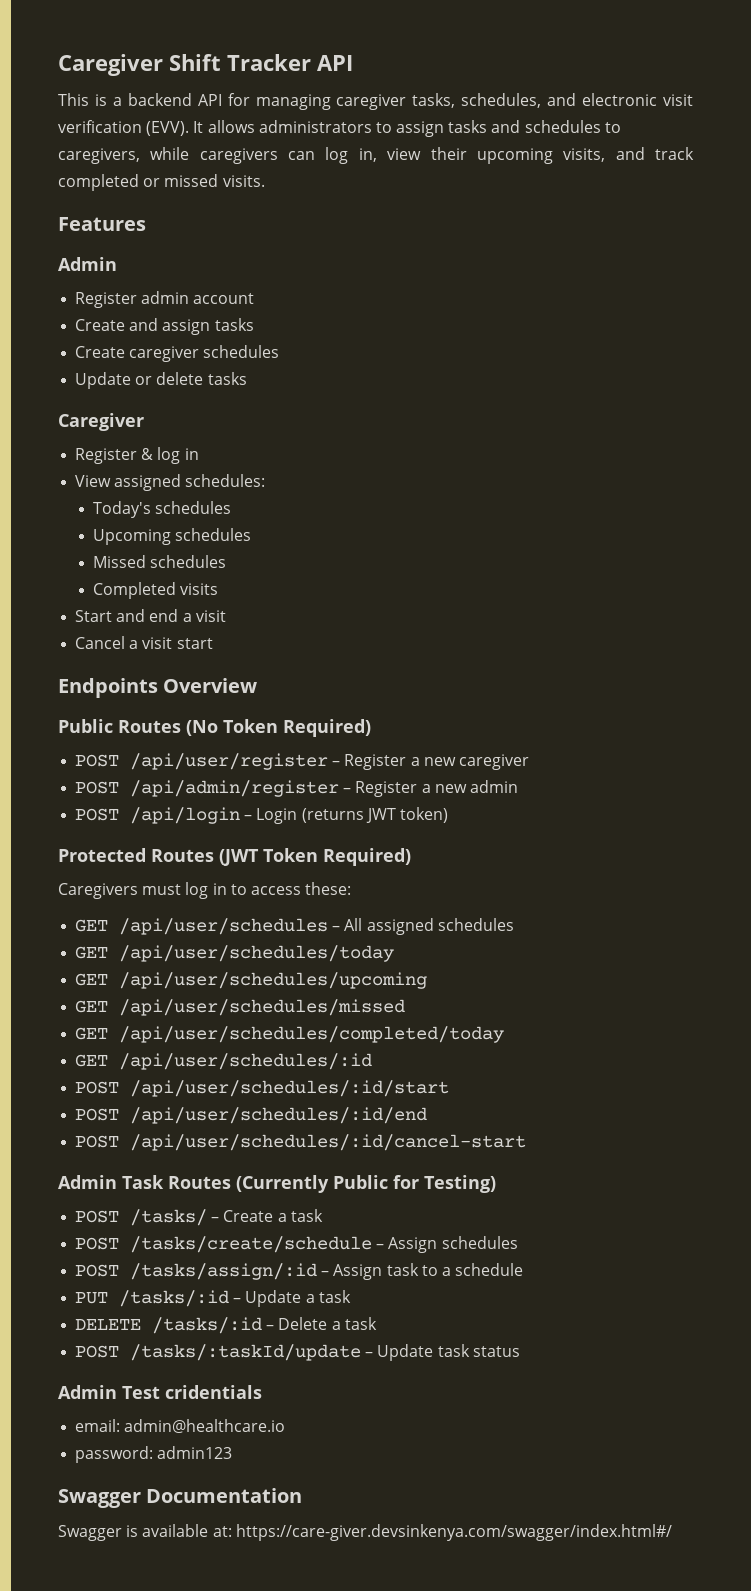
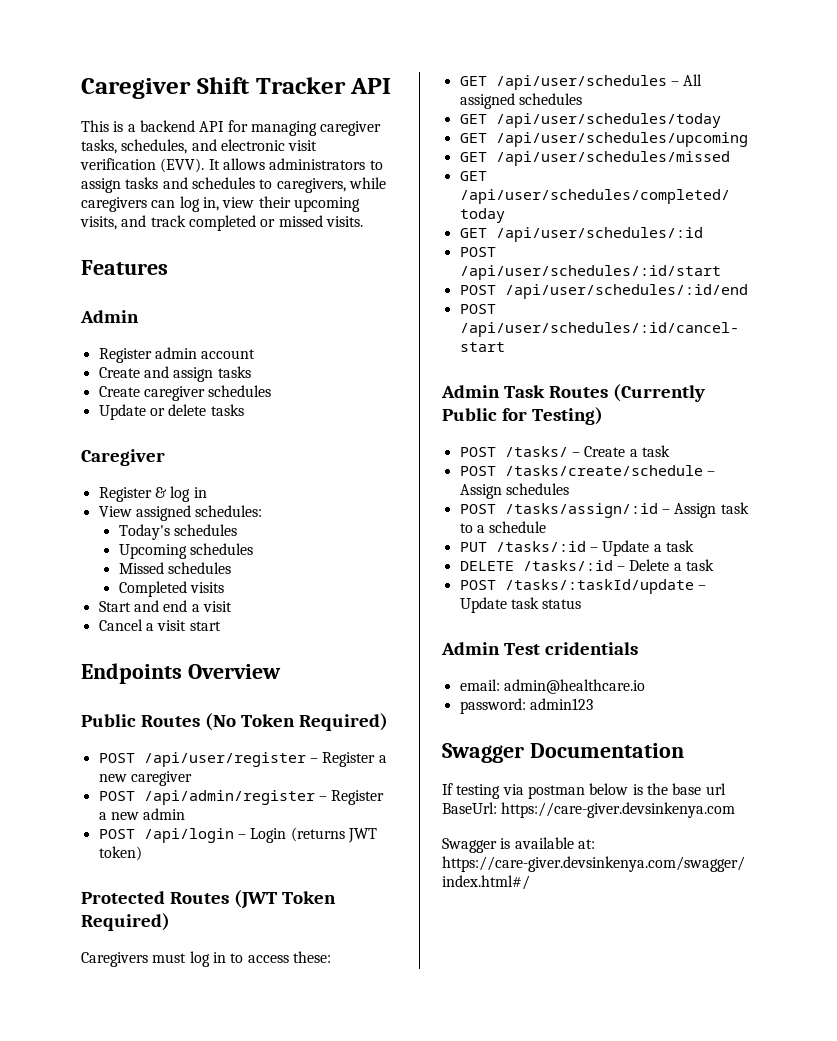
+ If testing via postman below is the base url BaseUrl: https://care-giver.devsinkenya.com

